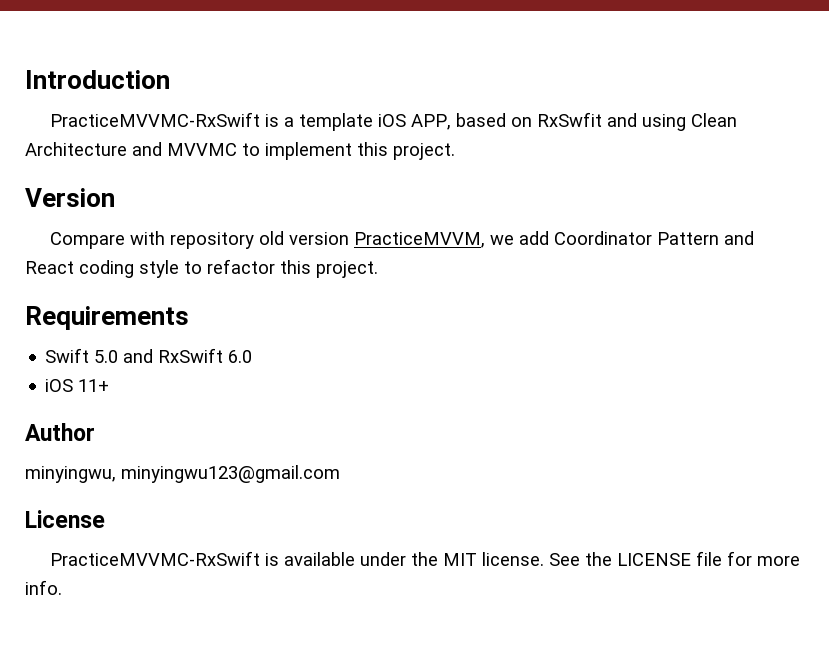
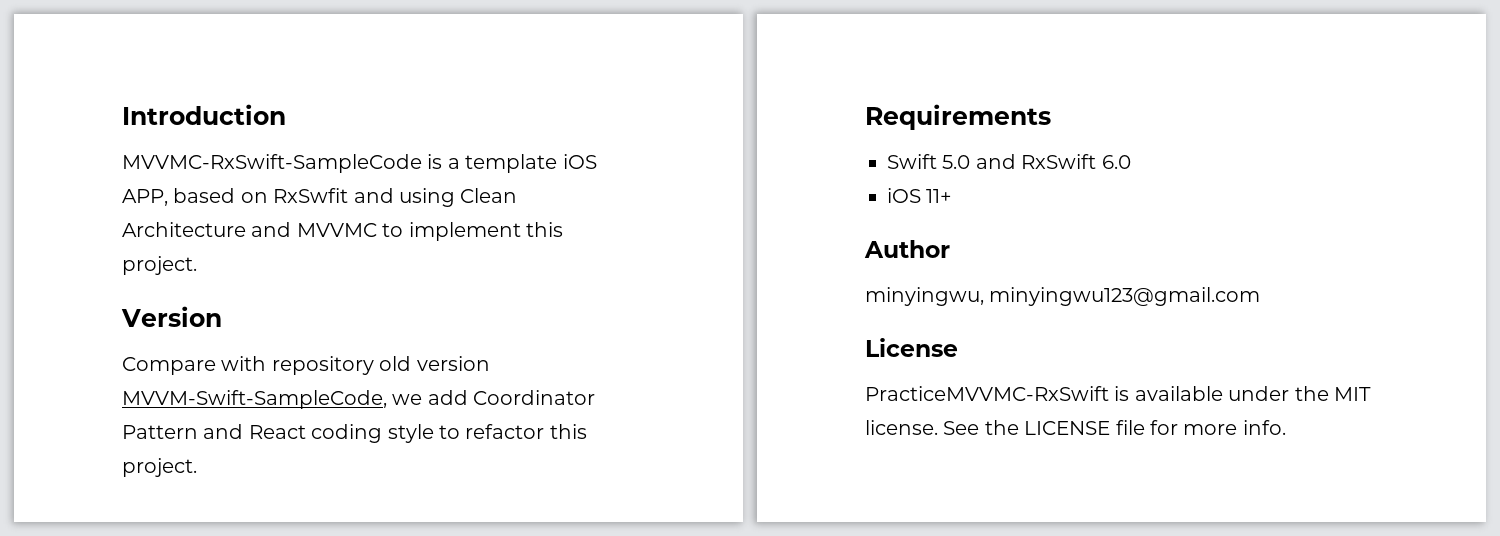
- PracticeMVVMC-RxSwift is a template iOS APP, based on RxSwfit and using Clean Architecture and MVVMC to implement this project.
+ MVVMC-RxSwift-SampleCode is a template iOS APP, based on RxSwfit and using Clean Architecture and MVVMC to implement this project.
- Compare with repository old version PracticeMVVM, we add Coordinator Pattern and React coding style to refactor this project.
+ Compare with repository old version MVVM-Swift-SampleCode, we add Coordinator Pattern and React coding style to refactor this project.

